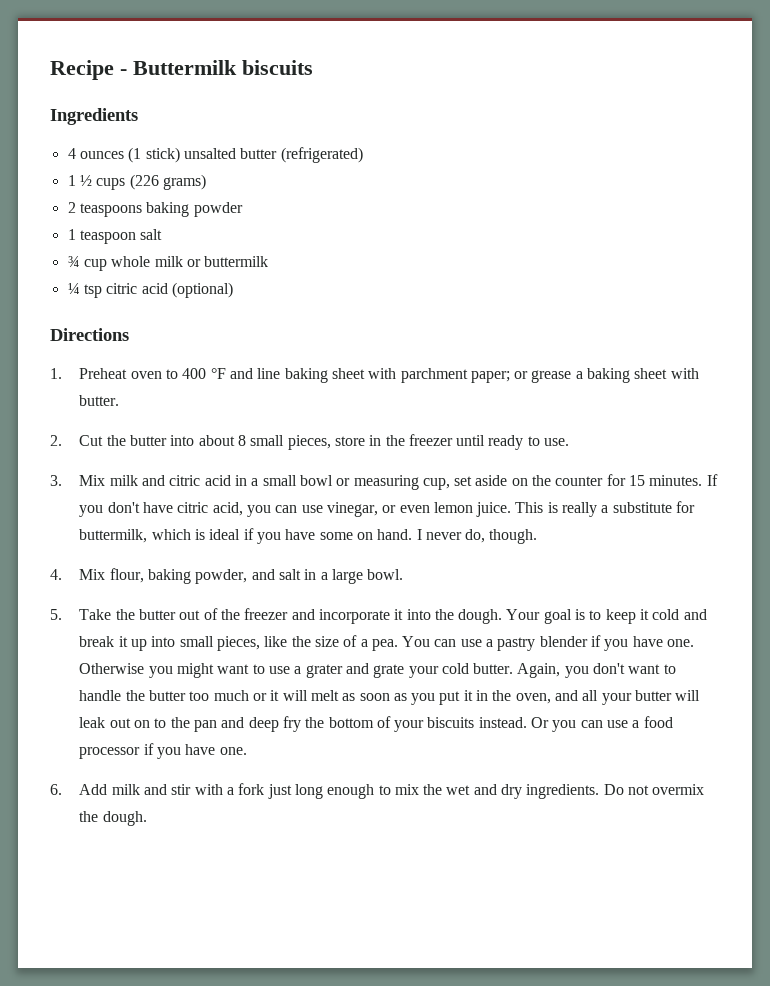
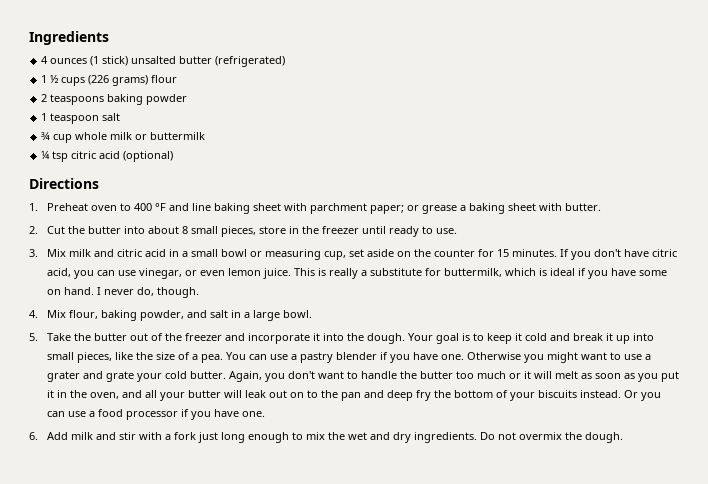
- Recipe - Buttermilk biscuits
- 1 ½ cups (226 grams)
+ 1 ½ cups (226 grams) flour

